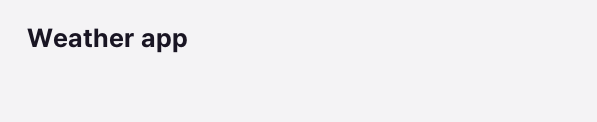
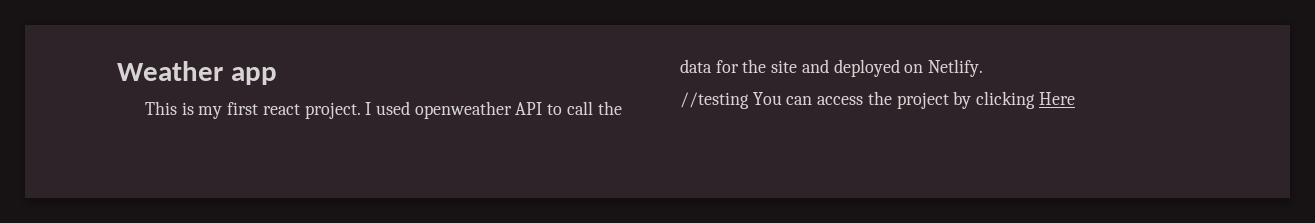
+ This is my first react project. I used openweather API to call the data for the site and deployed on Netlify.
+ //testing You can access the project by clicking Here

